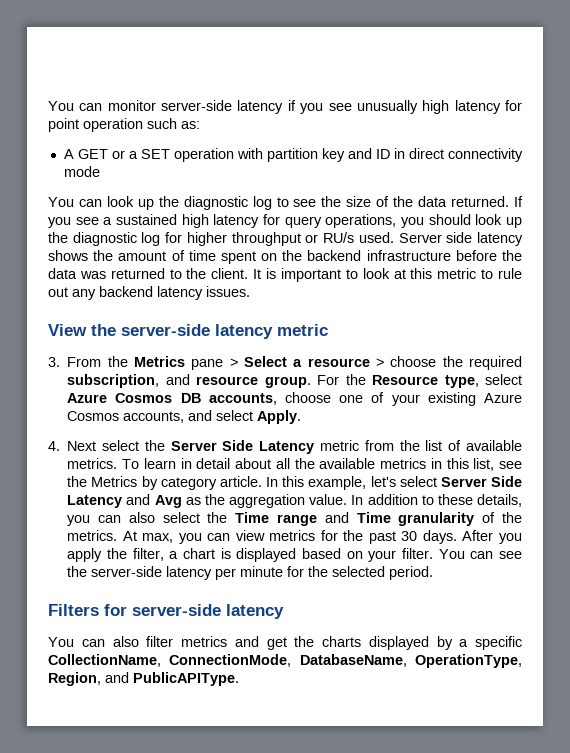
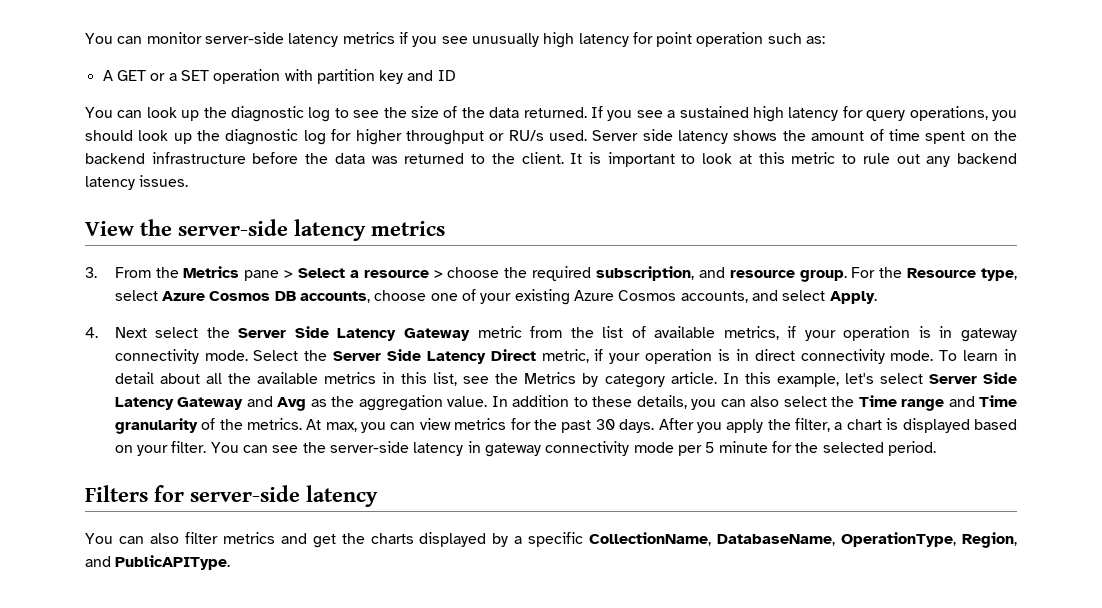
- You can monitor server-side latency if you see unusually high latency for point operation such as:
+ You can monitor server-side latency metrics if you see unusually high latency for point operation such as:
- A GET or a SET operation with partition key and ID in direct connectivity mode
+ A GET or a SET operation with partition key and ID
- View the server-side latency metric
+ View the server-side latency metrics
- 4. Next select the Server Side Latency metric from the list of available metrics.
+ 4. Next select the Server Side Latency Gateway metric from the list of available metrics, if your operation is in gateway connectivity mode. Select the Server Side Latency Direct metric, if your operation is in direct connectivity mode.
- In this example, let's select Server Side Latency and Avg as the aggregation value.
+ In this example, let's select Server Side Latency Gateway and Avg as the aggregation value.
- You can see the server-side latency per minute for the selected period.
+ You can see the server-side latency in gateway connectivity mode per 5 minute for the selected period.
- You can also filter metrics and get the charts displayed by a specific CollectionName, ConnectionMode, DatabaseName, OperationType, Region, and PublicAPIType.
+ You can also filter metrics and get the charts displayed by a specific CollectionName, DatabaseName, OperationType, Region, and PublicAPIType.

